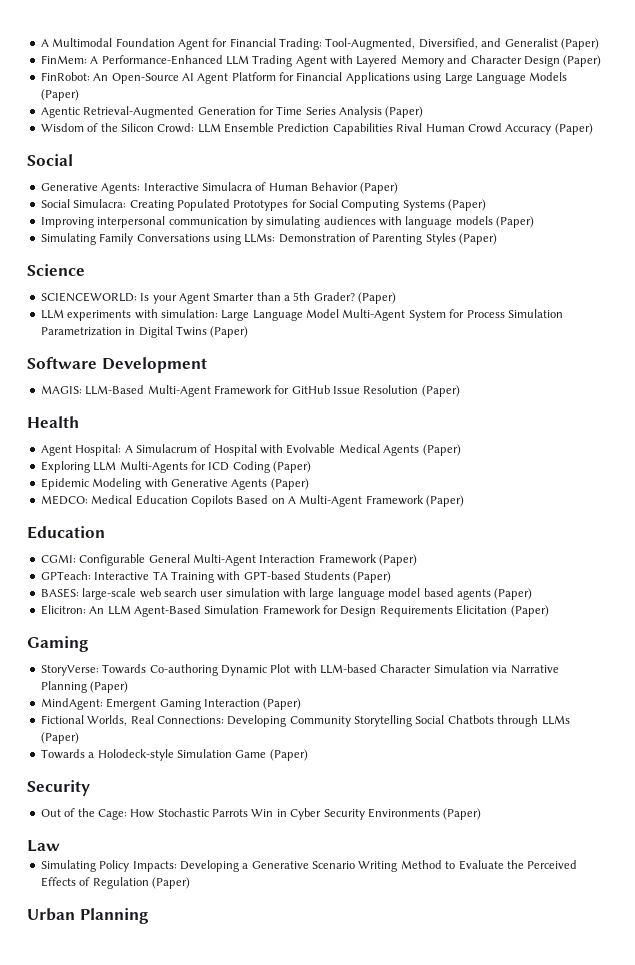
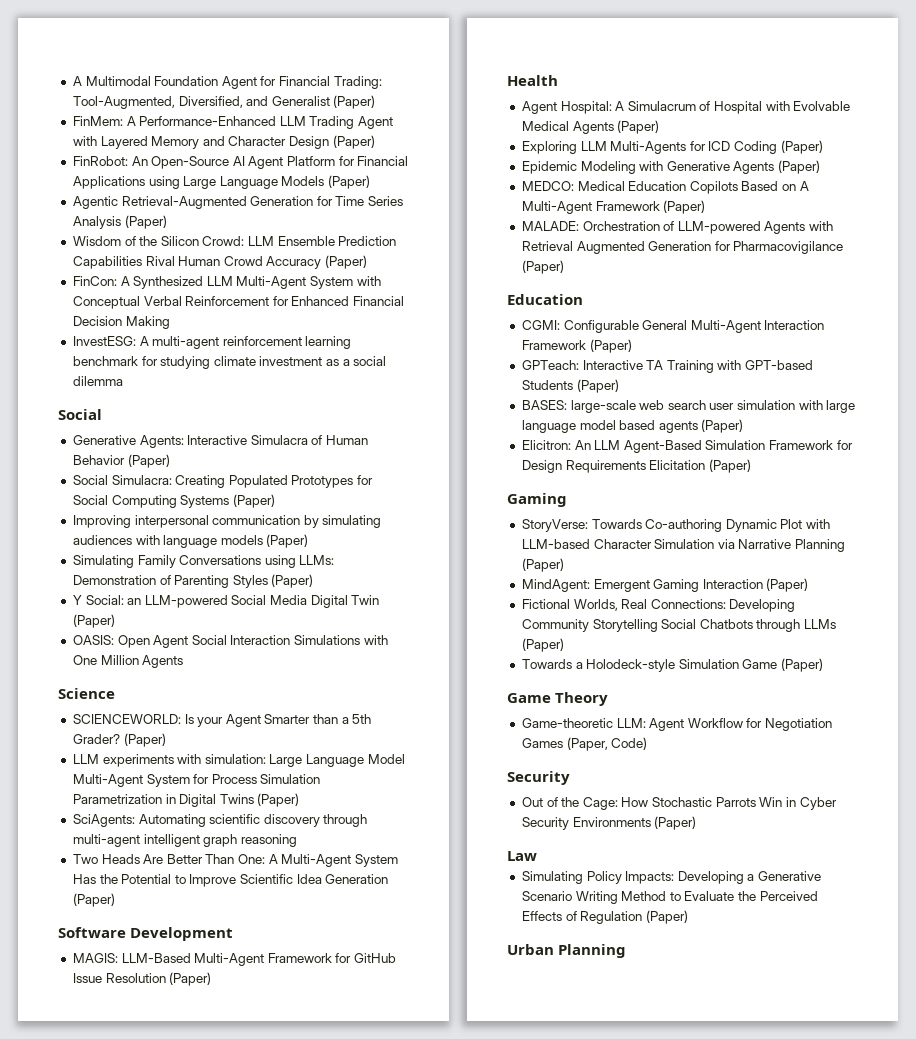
+ FinCon: A Synthesized LLM Multi-Agent System with Conceptual Verbal Reinforcement for Enhanced Financial Decision Making
+ InvestESG: A multi-agent reinforcement learning benchmark for studying climate investment as a social dilemma
+ Y Social: an LLM-powered Social Media Digital Twin (Paper)
+ OASIS: Open Agent Social Interaction Simulations with One Million Agents
+ SciAgents: Automating scientific discovery through multi-agent intelligent graph reasoning
+ Two Heads Are Better Than One: A Multi-Agent System Has the Potential to Improve Scientific Idea Generation (Paper)
+ MALADE: Orchestration of LLM-powered Agents with Retrieval Augmented Generation for Pharmacovigilance (Paper)
+ Game Theory
+ Game-theoretic LLM: Agent Workflow for Negotiation Games (Paper, Code)

